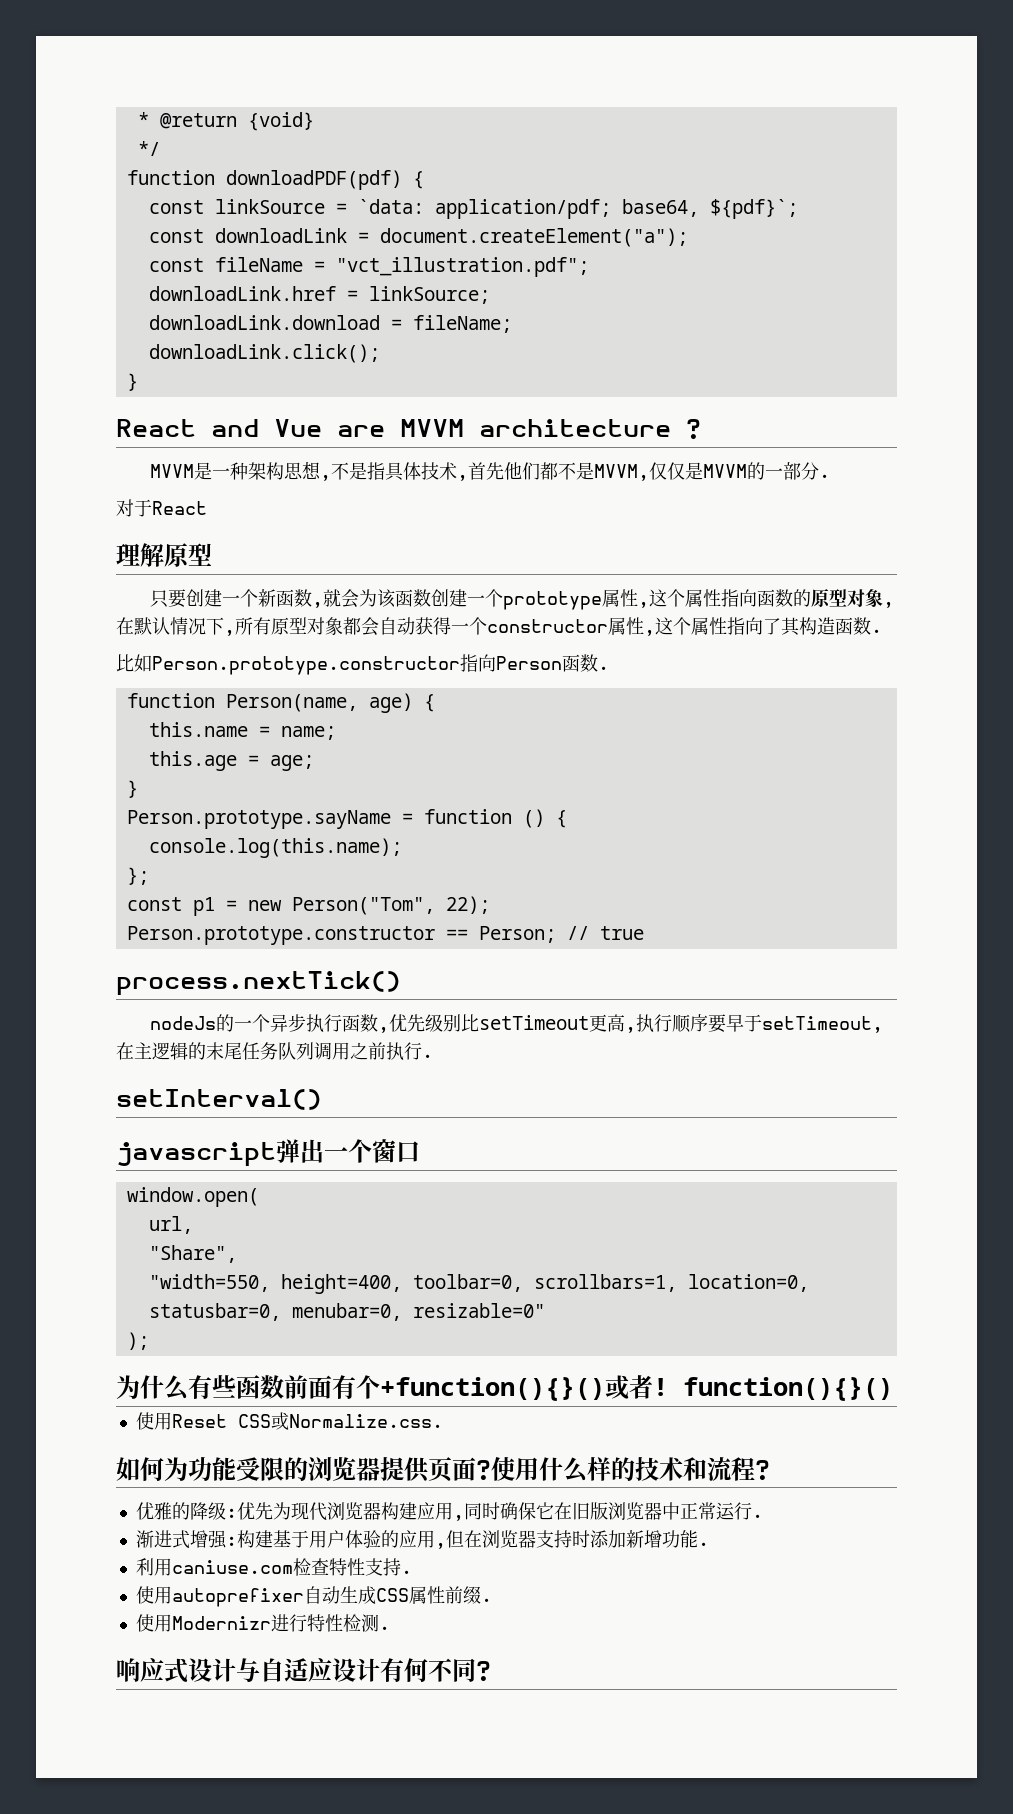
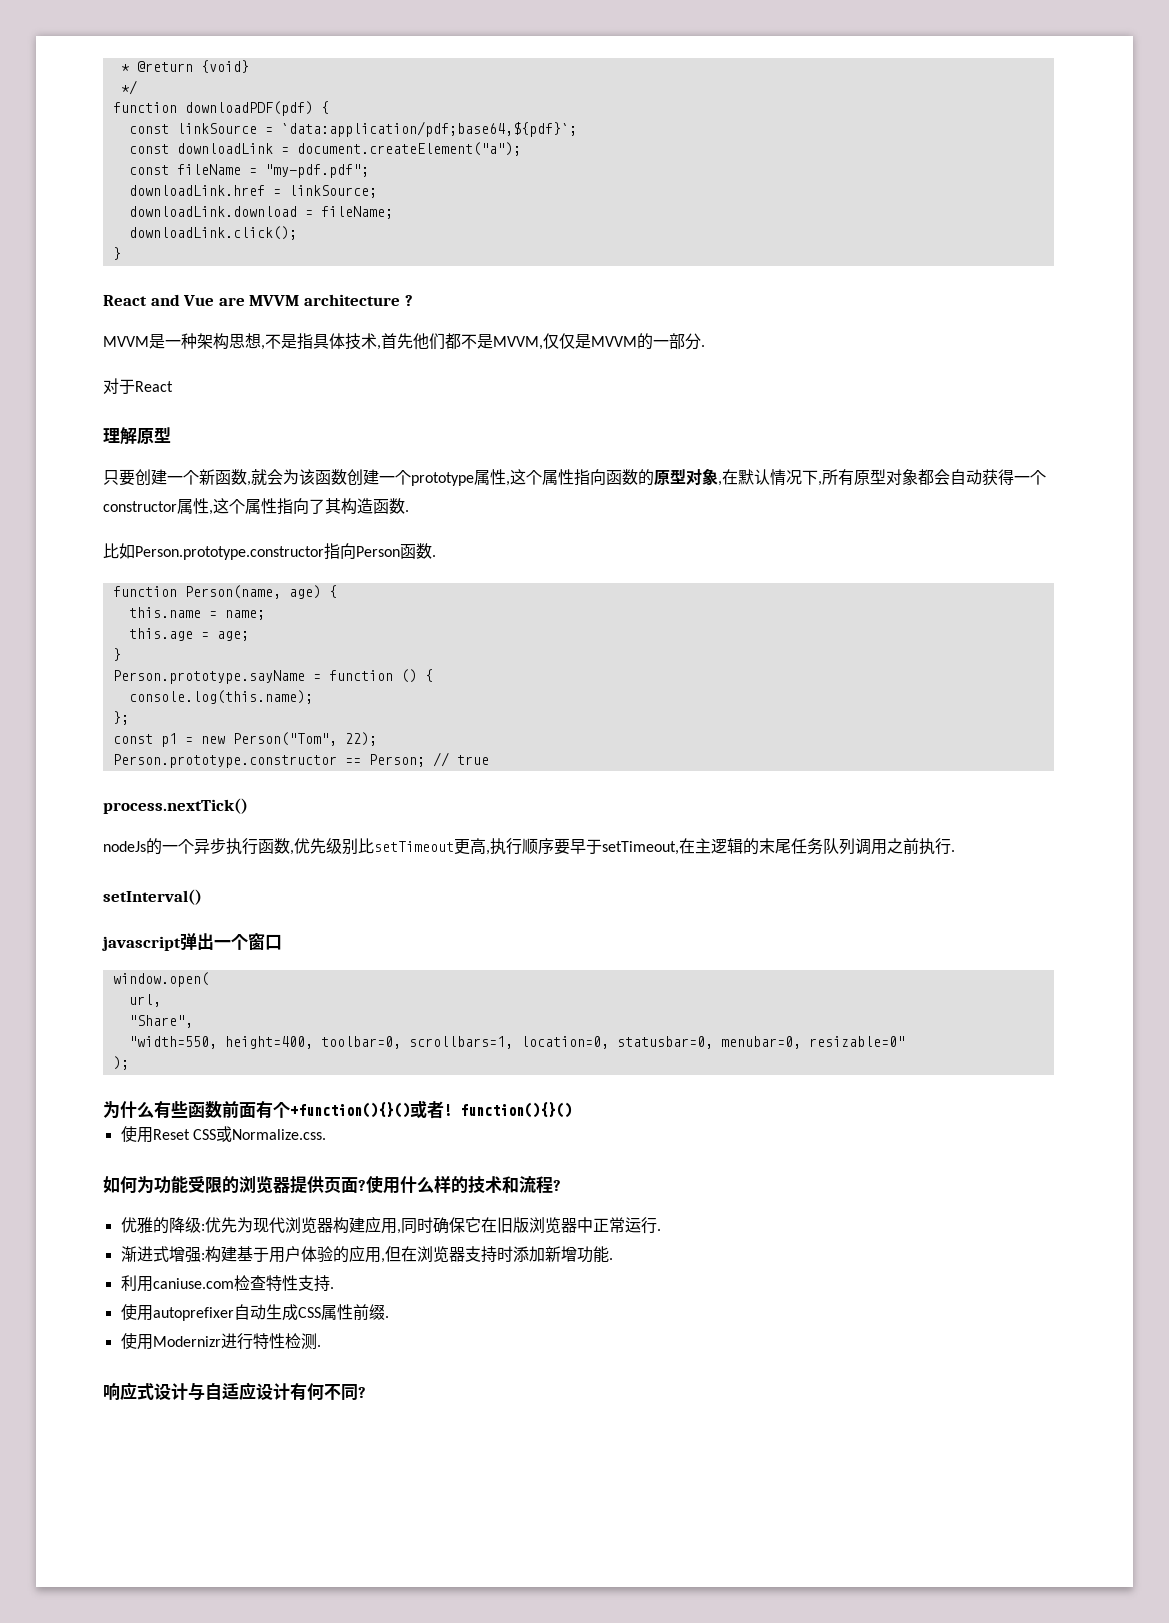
- const linkSource = `data: application/pdf; base64, ${pdf}`;
+ const linkSource = `data:application/pdf;base64,${pdf}`;
- const fileName = "vct_illustration.pdf";
+ const fileName = "my-pdf.pdf";

